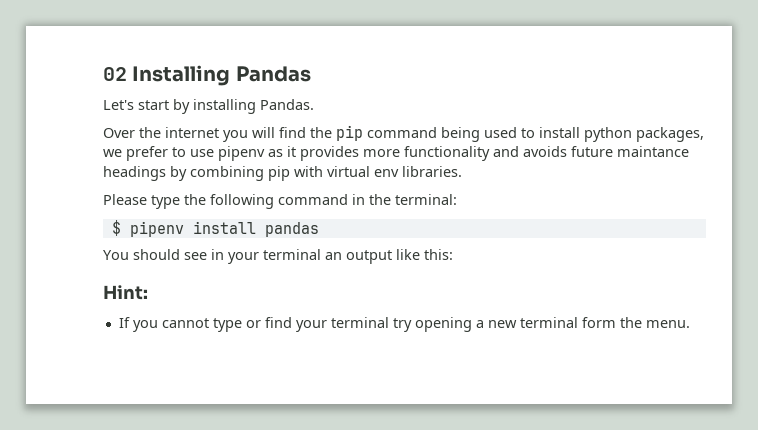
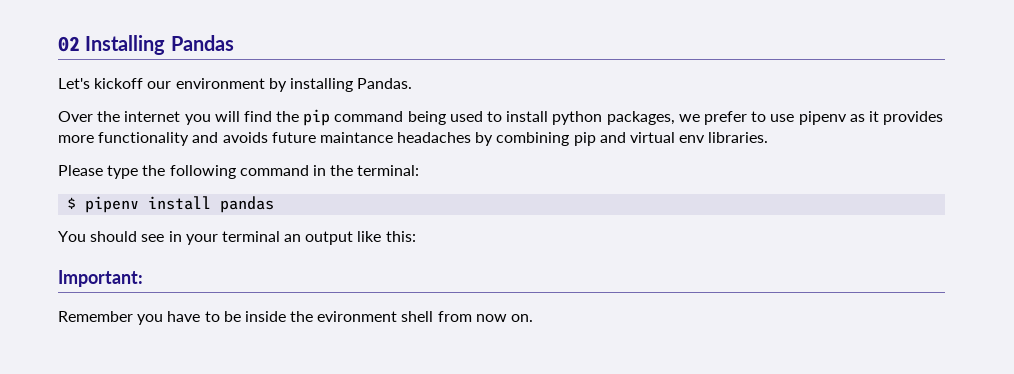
- Let's start by installing Pandas.
+ Let's kickoff our environment by installing Pandas.
- Over the internet you will find the pip command being used to install python packages, we prefer to use pipenv as it provides more functionality and avoids future maintance headings by combining pip with virtual env libraries.
+ Over the internet you will find the pip command being used to install python packages, we prefer to use pipenv as it provides more functionality and avoids future maintance headaches by combining pip and virtual env libraries.
- Hint:
- If you cannot type or find your terminal try opening a new terminal form the menu.
+ Important:
+ Remember you have to be inside the evironment shell from now on.

